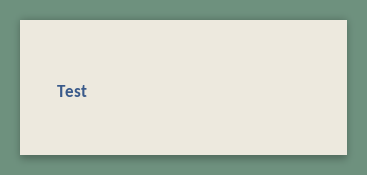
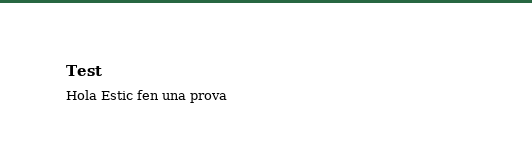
+ Hola Estic fen una prova

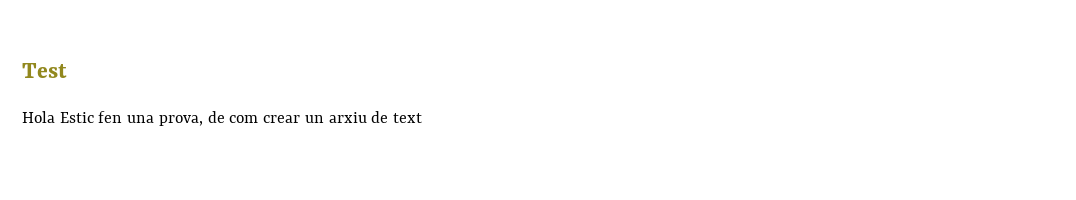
- Hola Estic fen una prova
+ Hola Estic fen una prova, de com crear un arxiu de text

